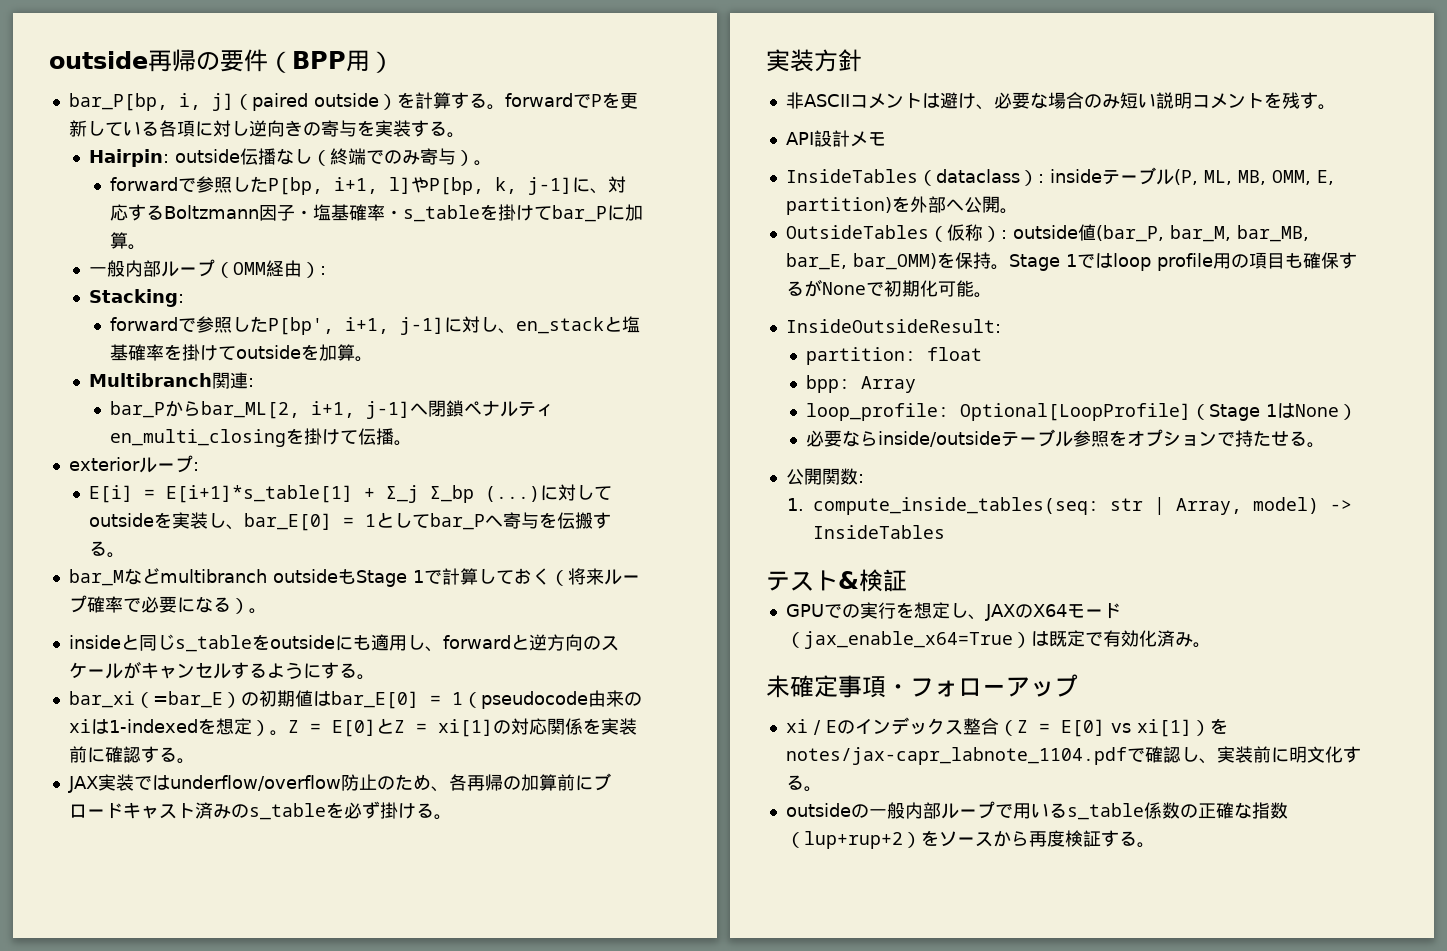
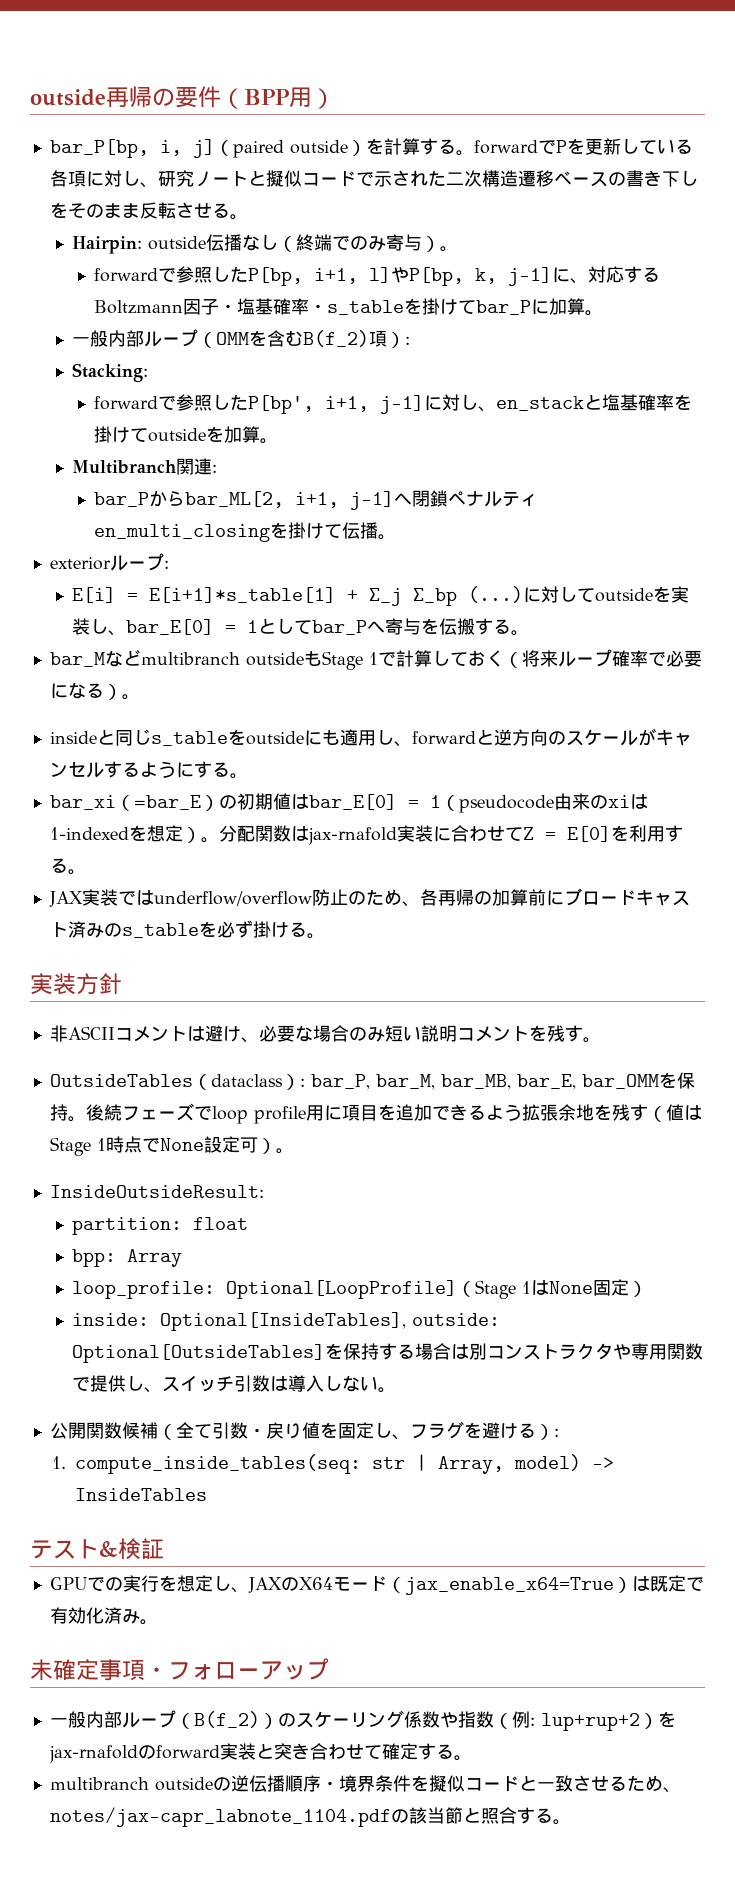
- bar_P[bp, i, j]（paired outside）を計算する。forwardでPを更新している各項に対し逆向きの寄与を実装する。
+ bar_P[bp, i, j]（paired outside）を計算する。forwardでPを更新している各項に対し、研究ノートと擬似コードで示された二次構造遷移ベースの書き下しをそのまま反転させる。
- 一般内部ループ（OMM経由）:
+ 一般内部ループ（OMMを含むB(f_2)項）:
- Z = E[0]とZ = xi[1]の対応関係を実装前に確認する。
+ 分配関数はjax-rnafold実装に合わせてZ = E[0]を利用する。
- API設計メモ
- InsideTables（dataclass）: insideテーブル(P, ML, MB, OMM, E, partition)を外部へ公開。
- OutsideTables（仮称）: outside値(bar_P, bar_M, bar_MB, bar_E, bar_OMM)を保持。
+ OutsideTables（dataclass）: bar_P, bar_M, bar_MB, bar_E, bar_OMMを保持。
- Stage 1ではloop profile用の項目も確保するがNoneで初期化可能。
+ 後続フェーズでloop profile用に項目を追加できるよう拡張余地を残す（値はStage 1時点でNone設定可）。
- loop_profile: Optional[LoopProfile]（Stage 1はNone）
- 必要ならinside/outsideテーブル参照をオプションで持たせる。
- 公開関数:
+ loop_profile: Optional[LoopProfile]（Stage 1はNone固定）
+ inside: Optional[InsideTables], outside: Optional[OutsideTables]を保持する場合は別コンストラクタや専用関数で提供し、スイッチ引数は導入しない。
+ 公開関数候補（全て引数・戻り値を固定し、フラグを避ける）:
- xi / Eのインデックス整合（Z = E[0] vs xi[1]）をnotes/jax-capr_labnote_1104.pdfで確認し、実装前に明文化する。
- outsideの一般内部ループで用いるs_table係数の正確な指数（lup+rup+2）をソースから再度検証する。
+ 一般内部ループ（B(f_2)）のスケーリング係数や指数（例: lup+rup+2）をjax-rnafoldのforward実装と突き合わせて確定する。
+ multibranch outsideの逆伝播順序・境界条件を擬似コードと一致させるため、notes/jax-capr_labnote_1104.pdfの該当節と照合する。

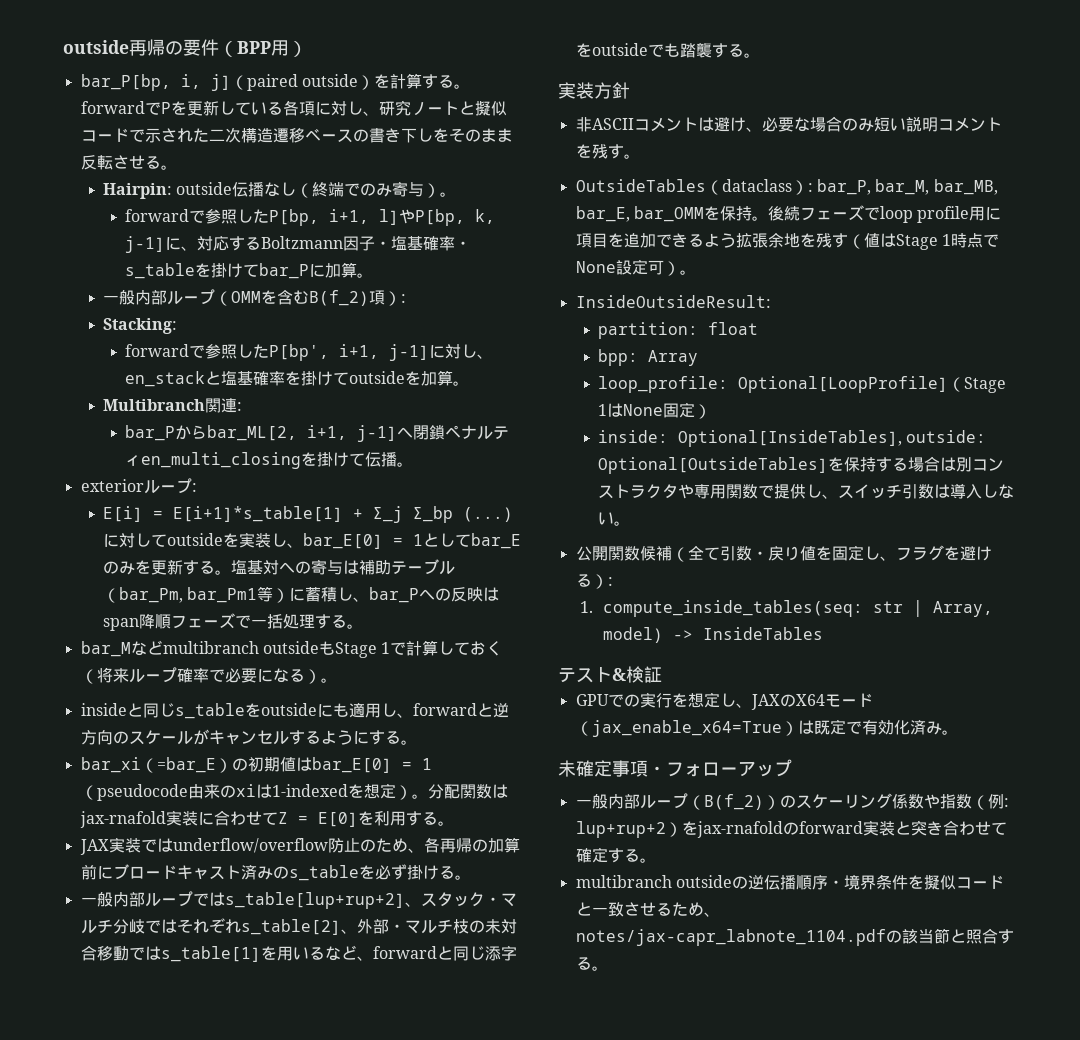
- に対してoutsideを実装し、bar_E[0] = 1としてbar_Pへ寄与を伝搬する。
+ に対してoutsideを実装し、bar_E[0] = 1としてbar_Eのみを更新する。塩基対への寄与は補助テーブル（bar_Pm, bar_Pm1等）に蓄積し、bar_Pへの反映はspan降順フェーズで一括処理する。
+ 一般内部ループではs_table[lup+rup+2]、スタック・マルチ分岐ではそれぞれs_table[2]、外部・マルチ枝の未対合移動ではs_table[1]を用いるなど、forwardと同じ添字をoutsideでも踏襲する。

